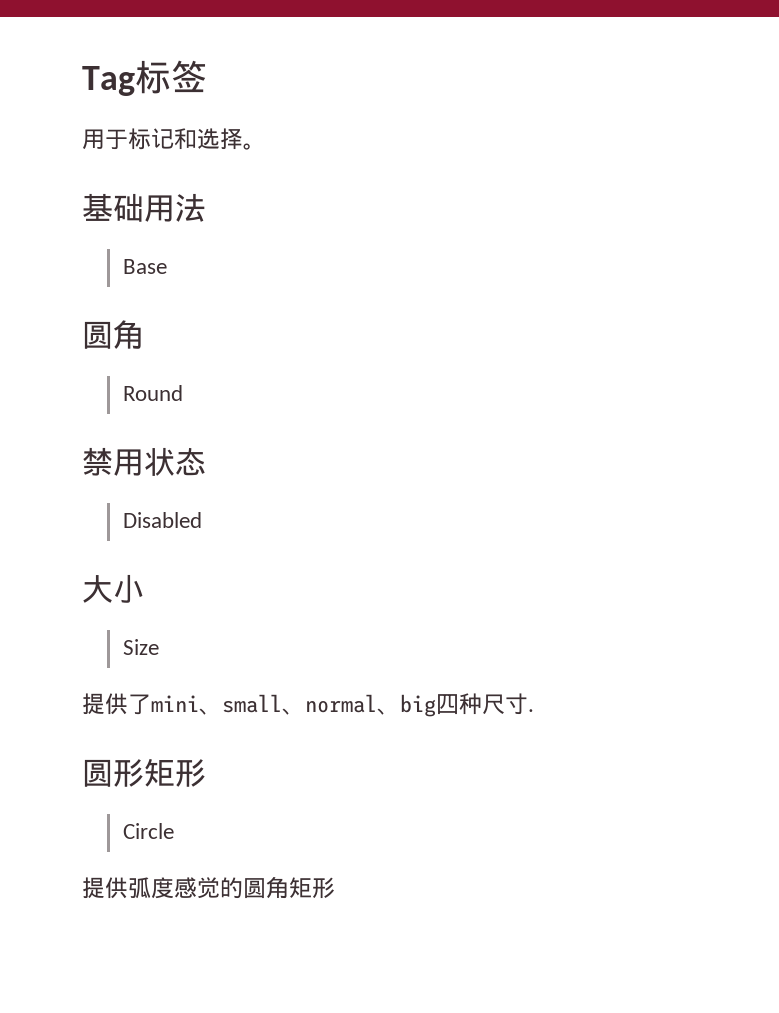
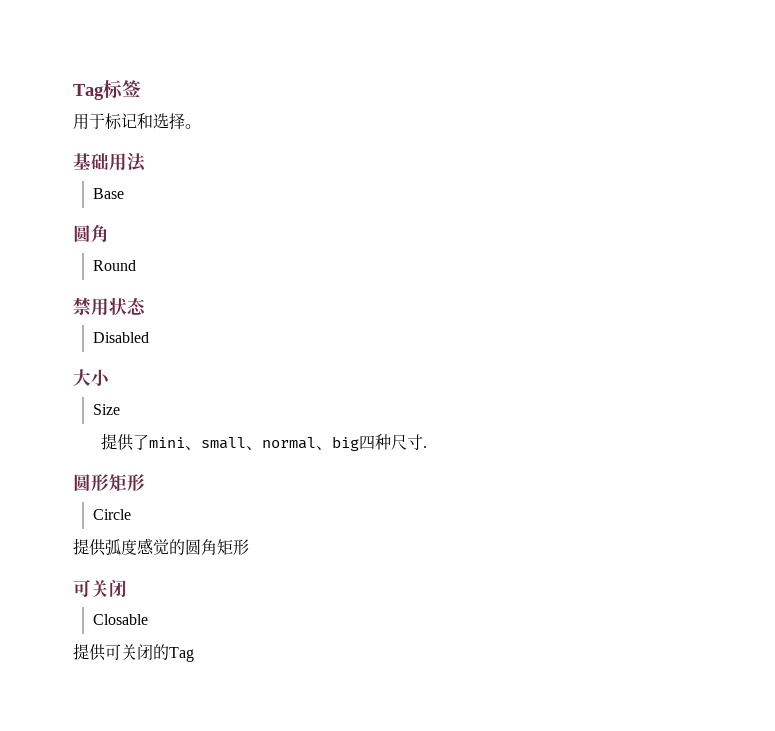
  提供弧度感觉的圆角矩形
+ 可关闭
+ Closable
+ 提供可关闭的Tag

